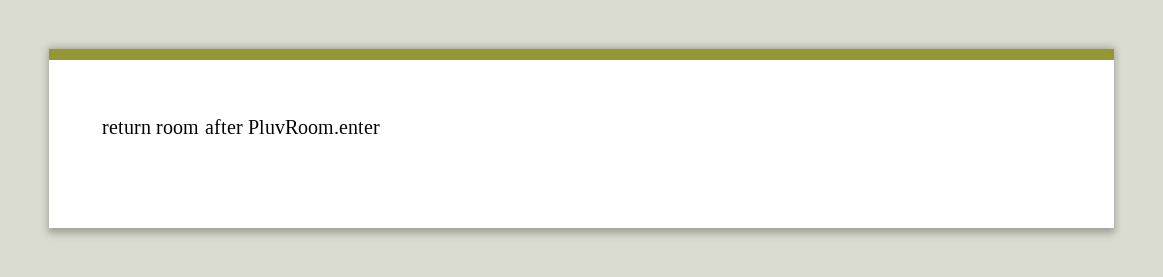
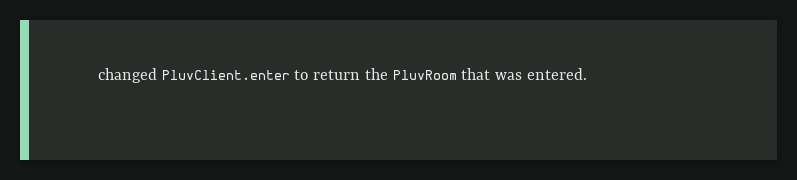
- return room after PluvRoom.enter
+ changed PluvClient.enter to return the PluvRoom that was entered.

